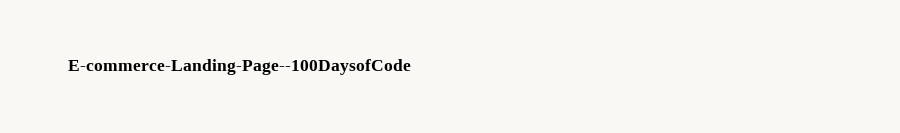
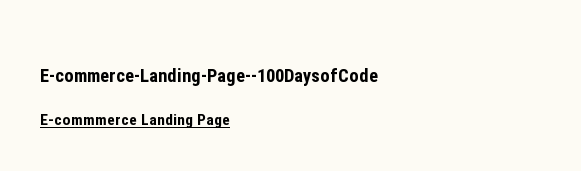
+ E-commmerce Landing Page

